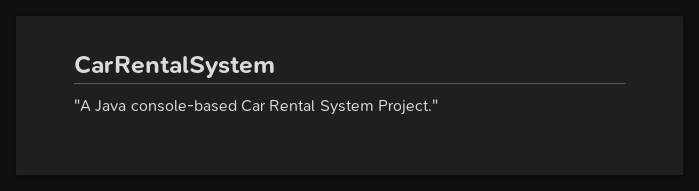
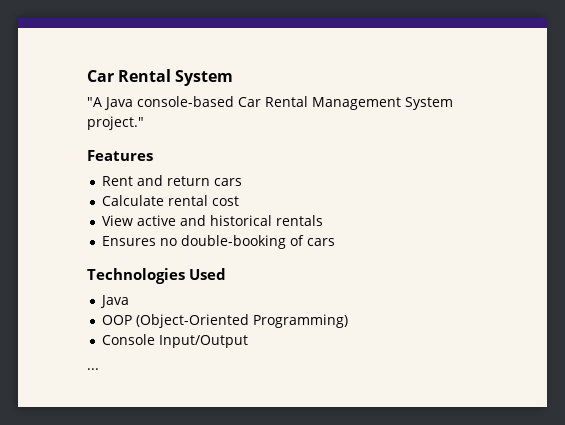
- CarRentalSystem
+ Car Rental System
- "A Java console-based Car Rental System Project."
+ "A Java console-based Car Rental Management System project."
+ Features
+ Rent and return cars
+ Calculate rental cost
+ View active and historical rentals
+ Ensures no double-booking of cars
+ Technologies Used
+ Java
+ OOP (Object-Oriented Programming)
+ Console Input/Output
+ ...

